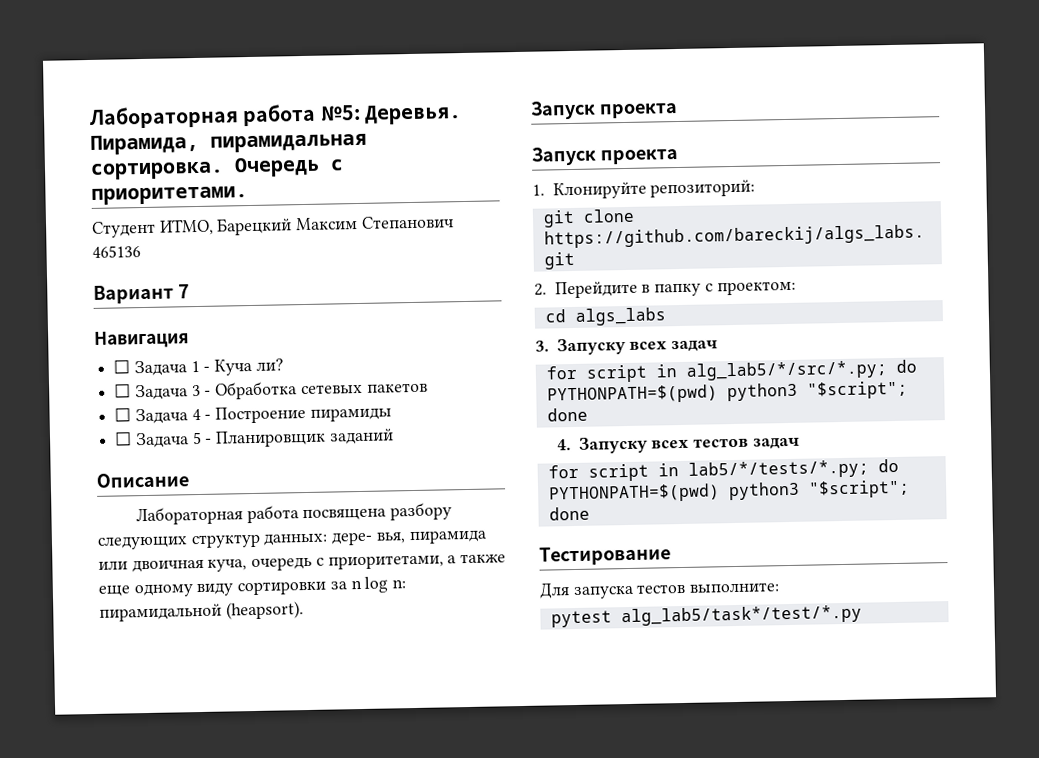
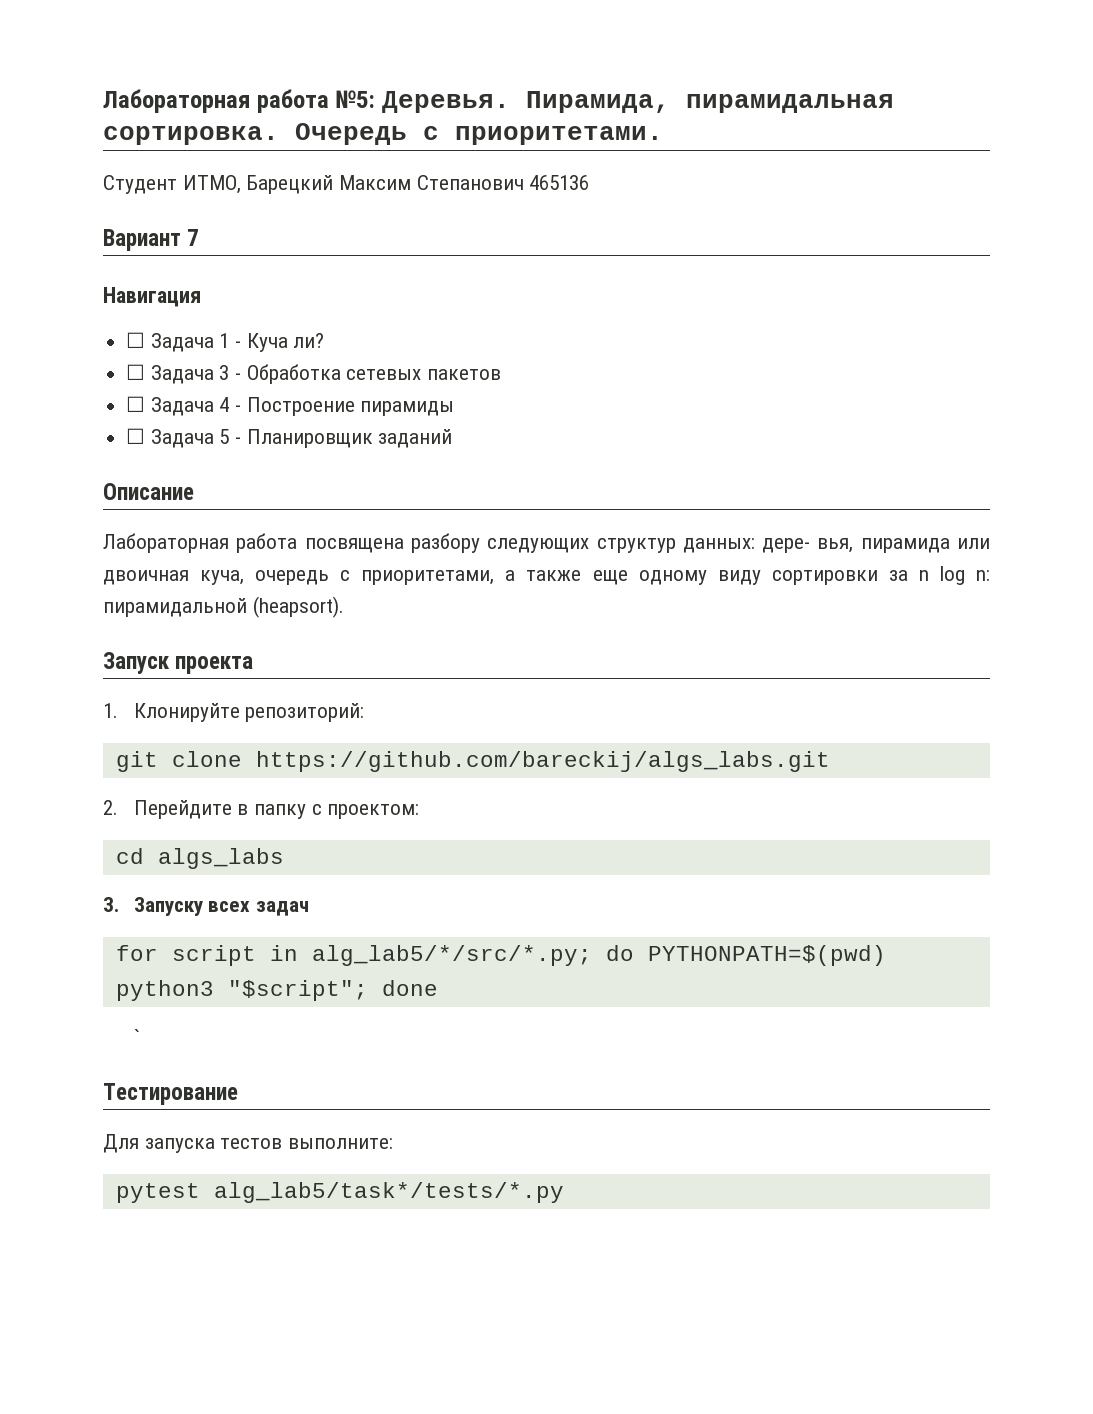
  Лабораторная работа посвящена разбору следующих структур данных: дере- вья, пирамида или двоичная куча, очередь с приоритетами, а также еще одному виду сортировки за n log n: пирамидальной (heapsort).
- Запуск проекта
- 4. Запуску всех тестов задач
- for script in lab5/*/tests/*.py; do PYTHONPATH=$(pwd) python3 "$script"; done
+ `
- pytest alg_lab5/task*/test/*.py
+ pytest alg_lab5/task*/tests/*.py

